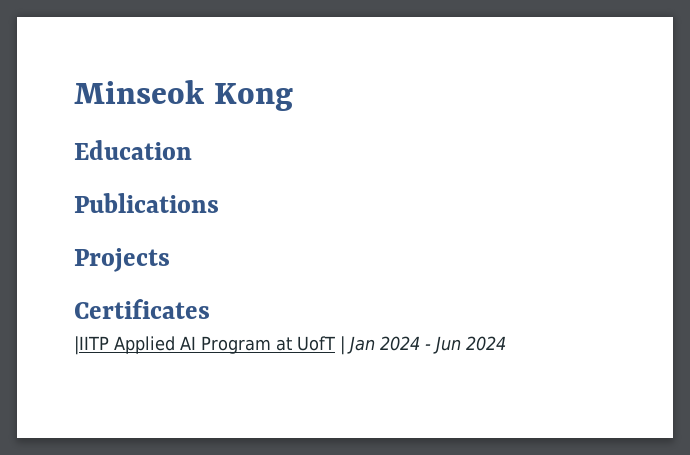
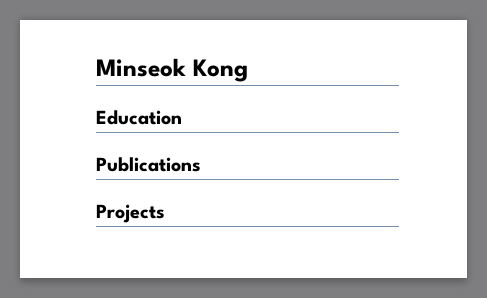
- Certificates
- |IITP Applied AI Program at UofT | Jan 2024 - Jun 2024

